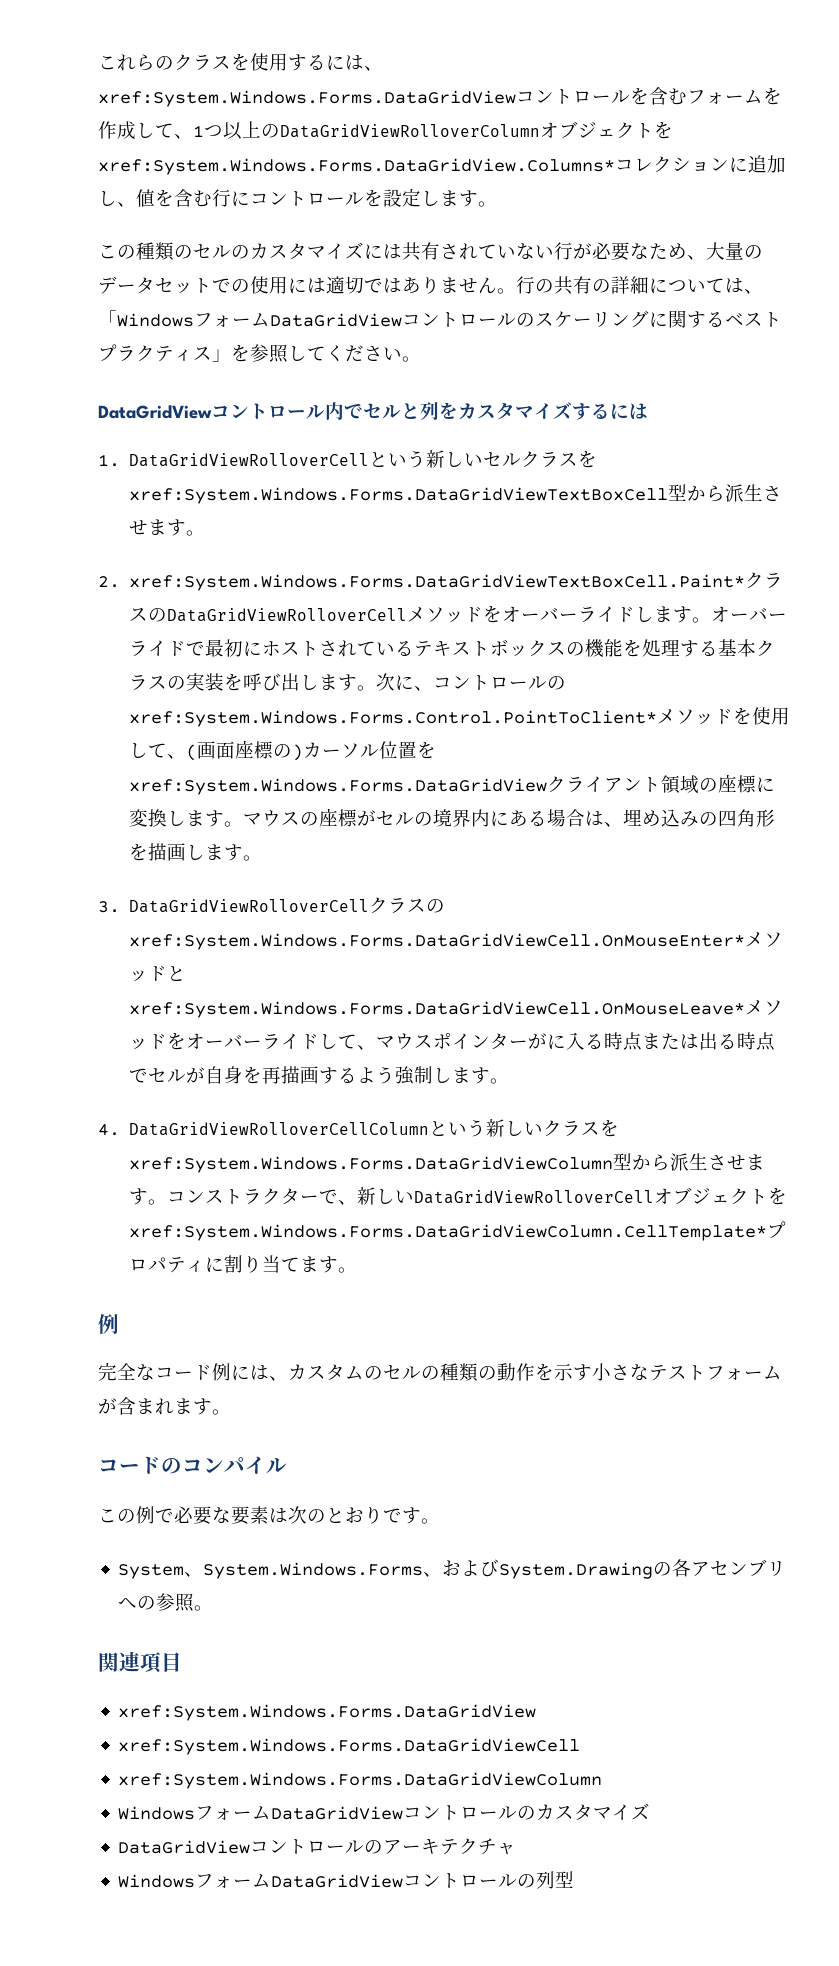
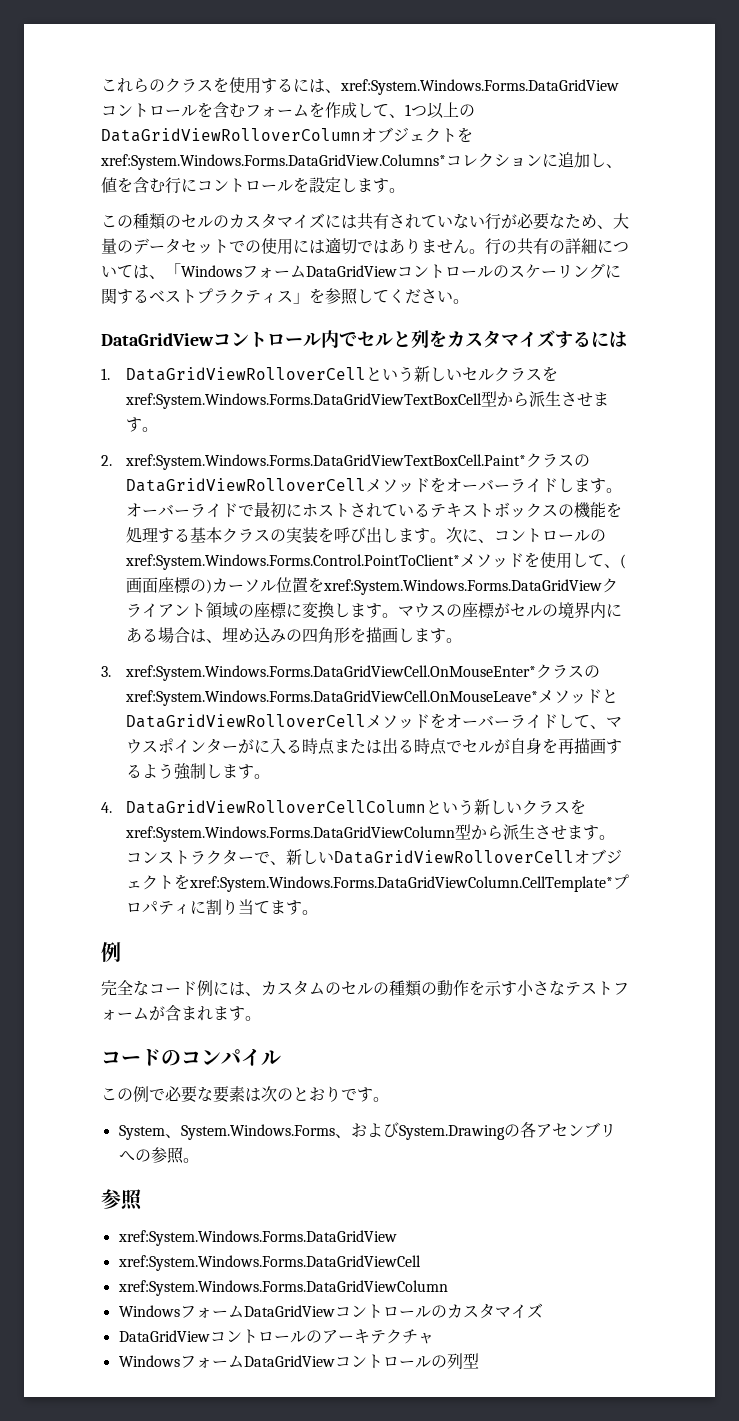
- 3. DataGridViewRolloverCellクラスのxref:System.Windows.Forms.DataGridViewCell.OnMouseEnter*メソッドとxref:System.Windows.Forms.DataGridViewCell.OnMouseLeave*メソッドをオーバーライドして、マウスポインターがに入る時点または出る時点でセルが自身を再描画するよう強制します。
+ 3. xref:System.Windows.Forms.DataGridViewCell.OnMouseEnter*クラスのxref:System.Windows.Forms.DataGridViewCell.OnMouseLeave*メソッドとDataGridViewRolloverCellメソッドをオーバーライドして、マウスポインターがに入る時点または出る時点でセルが自身を再描画するよう強制します。
  System、System.Windows.Forms、およびSystem.Drawingの各アセンブリへの参照。
- 関連項目
+ 参照

